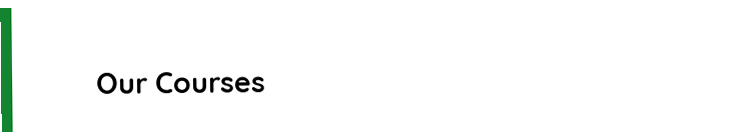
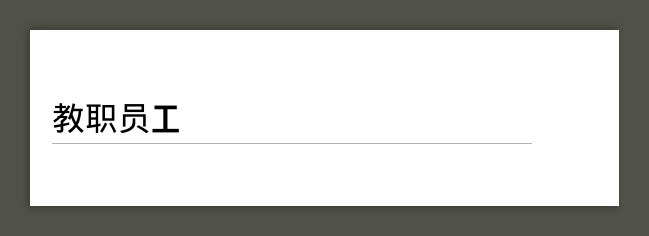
- Our Courses
+ 教职员工

